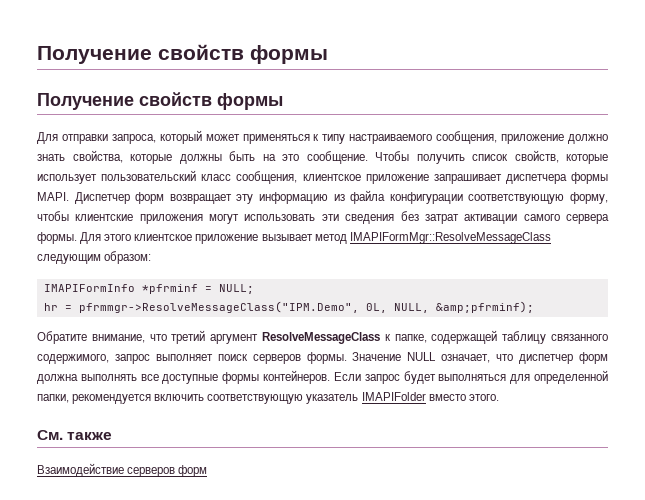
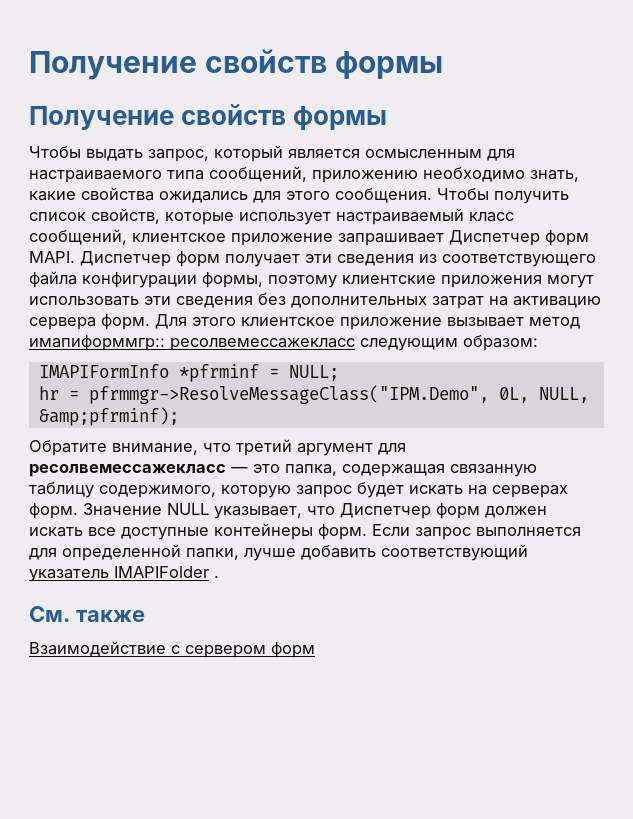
- Для отправки запроса, который может применяться к типу настраиваемого сообщения, приложение должно знать свойства, которые должны быть на это сообщение.
+ Чтобы выдать запрос, который является осмысленным для настраиваемого типа сообщений, приложению необходимо знать, какие свойства ожидались для этого сообщения.
- Чтобы получить список свойств, которые использует пользовательский класс сообщения, клиентское приложение запрашивает диспетчера формы MAPI.
+ Чтобы получить список свойств, которые использует настраиваемый класс сообщений, клиентское приложение запрашивает Диспетчер форм MAPI.
- Диспетчер форм возвращает эту информацию из файла конфигурации соответствующую форму, чтобы клиентские приложения могут использовать эти сведения без затрат активации самого сервера формы.
+ Диспетчер форм получает эти сведения из соответствующего файла конфигурации формы, поэтому клиентские приложения могут использовать эти сведения без дополнительных затрат на активацию сервера форм.
- Для этого клиентское приложение вызывает метод IMAPIFormMgr::ResolveMessageClass следующим образом:
+ Для этого клиентское приложение вызывает метод имапиформмгр:: ресолвемессажекласс следующим образом:
- Обратите внимание, что третий аргумент ResolveMessageClass к папке, содержащей таблицу связанного содержимого, запрос выполняет поиск серверов формы. Значение NULL означает, что диспетчер форм должна выполнять все доступные формы контейнеров. Если запрос будет выполняться для определенной папки, рекомендуется включить соответствующую указатель IMAPIFolder вместо этого.
+ Обратите внимание, что третий аргумент для ресолвемессажекласс — это папка, содержащая связанную таблицу содержимого, которую запрос будет искать на серверах форм. Значение NULL указывает, что Диспетчер форм должен искать все доступные контейнеры форм. Если запрос выполняется для определенной папки, лучше добавить соответствующий указатель IMAPIFolder .
- Взаимодействие серверов форм
+ Взаимодействие с сервером форм

